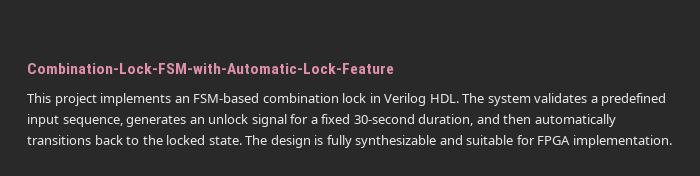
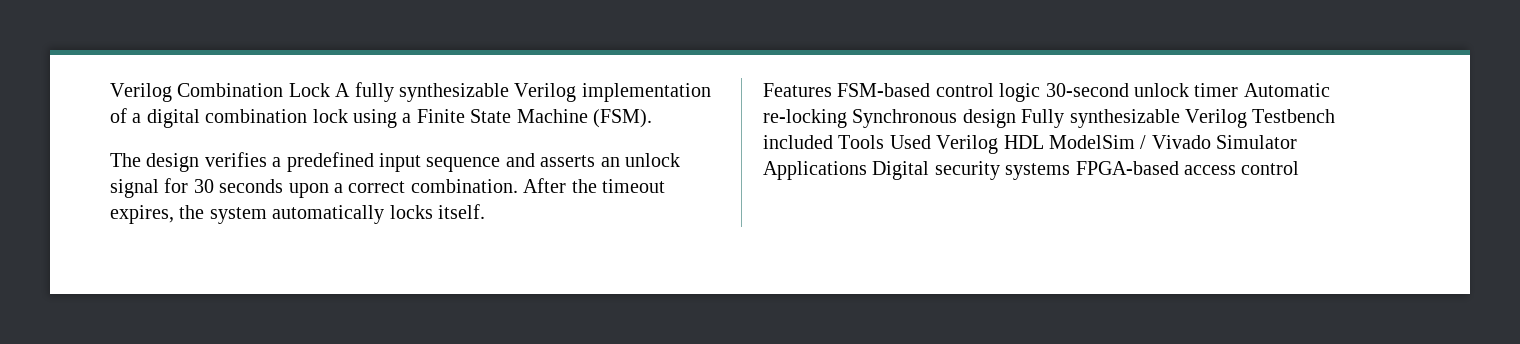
- Combination-Lock-FSM-with-Automatic-Lock-Feature
- This project implements an FSM-based combination lock in Verilog HDL. The system validates a predefined input sequence, generates an unlock signal for a fixed 30-second duration, and then automatically transitions back to the locked state. The design is fully synthesizable and suitable for FPGA implementation.
+ Verilog Combination Lock A fully synthesizable Verilog implementation of a digital combination lock using a Finite State Machine (FSM).
+ The design verifies a predefined input sequence and asserts an unlock signal for 30 seconds upon a correct combination. After the timeout expires, the system automatically locks itself.
+ Features FSM-based control logic 30-second unlock timer Automatic re-locking Synchronous design Fully synthesizable Verilog Testbench included Tools Used Verilog HDL ModelSim / Vivado Simulator Applications Digital security systems FPGA-based access control

